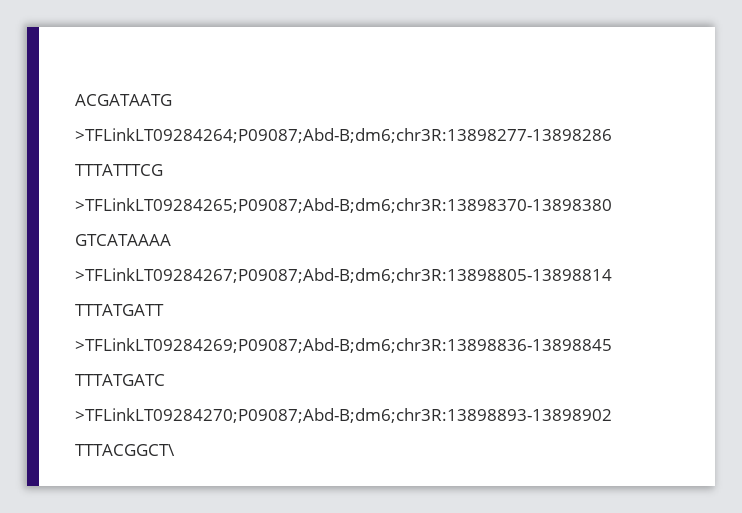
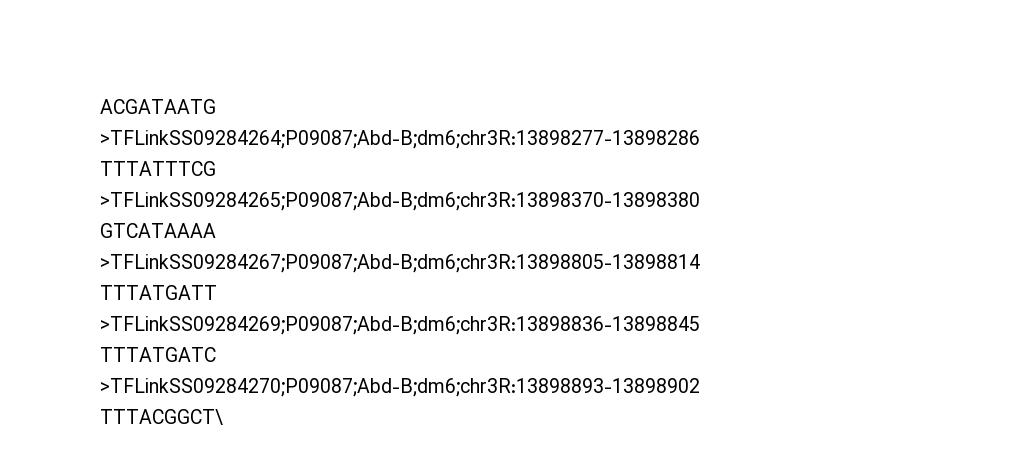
- >TFLinkLT09284264;P09087;Abd-B;dm6;chr3R:13898277-13898286
+ >TFLinkSS09284264;P09087;Abd-B;dm6;chr3R:13898277-13898286
- >TFLinkLT09284265;P09087;Abd-B;dm6;chr3R:13898370-13898380
+ >TFLinkSS09284265;P09087;Abd-B;dm6;chr3R:13898370-13898380
- >TFLinkLT09284267;P09087;Abd-B;dm6;chr3R:13898805-13898814
+ >TFLinkSS09284267;P09087;Abd-B;dm6;chr3R:13898805-13898814
- >TFLinkLT09284269;P09087;Abd-B;dm6;chr3R:13898836-13898845
+ >TFLinkSS09284269;P09087;Abd-B;dm6;chr3R:13898836-13898845
- >TFLinkLT09284270;P09087;Abd-B;dm6;chr3R:13898893-13898902
+ >TFLinkSS09284270;P09087;Abd-B;dm6;chr3R:13898893-13898902

